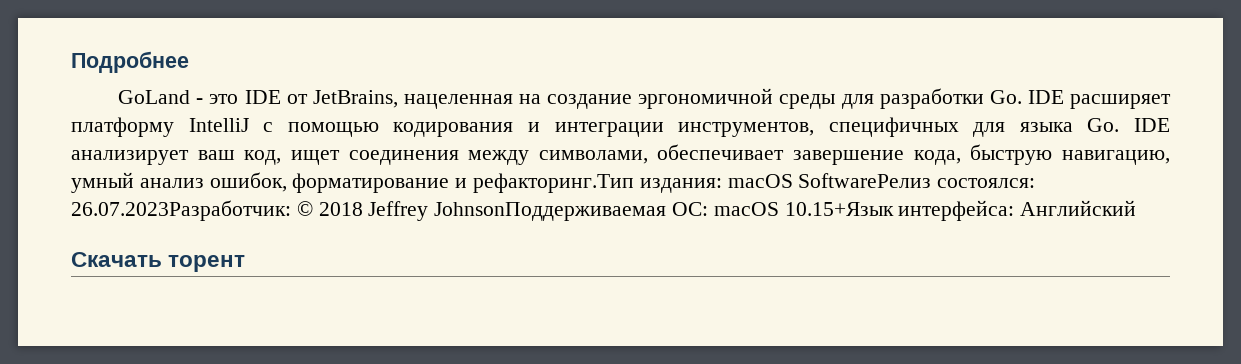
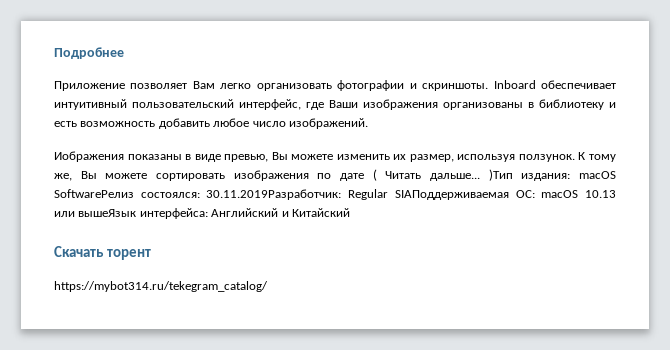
- GoLand - это IDE от JetBrains, нацеленная на создание эргономичной среды для разработки Go. IDE расширяет платформу IntelliJ с помощью кодирования и интеграции инструментов, специфичных для языка Go. IDE анализирует ваш код, ищет соединения между символами, обеспечивает завершение кода, быструю навигацию, умный анализ ошибок, форматирование и рефакторинг.Тип издания: macOS SoftwareРелиз состоялся: 26.07.2023Разработчик: © 2018 Jeffrey JohnsonПоддерживаемая ОС: macOS 10.15+Язык интерфейса: Английский
+ Приложение позволяет Вам легко организовать фотографии и скриншоты. Inboard обеспечивает интуитивный пользовательский интерфейс, где Ваши изображения организованы в библиотеку и есть возможность добавить любое число изображений.
+ Иображения показаны в виде превью, Вы можете изменить их размер, используя ползунок. К тому же, Вы можете сортировать изображения по дате ( Читать дальше... )Тип издания: macOS SoftwareРелиз состоялся: 30.11.2019Разработчик: Regular SIAПоддерживаемая ОС: macOS 10.13 или вышеЯзык интерфейса: Английский и Китайский
+ https://mybot314.ru/tekegram_catalog/

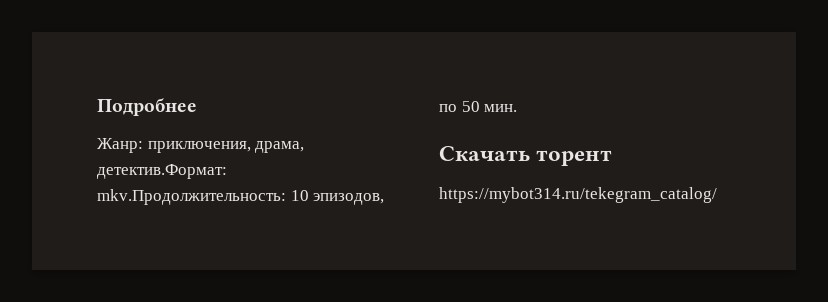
- Приложение позволяет Вам легко организовать фотографии и скриншоты. Inboard обеспечивает интуитивный пользовательский интерфейс, где Ваши изображения организованы в библиотеку и есть возможность добавить любое число изображений.
- Иображения показаны в виде превью, Вы можете изменить их размер, используя ползунок. К тому же, Вы можете сортировать изображения по дате ( Читать дальше... )Тип издания: macOS SoftwareРелиз состоялся: 30.11.2019Разработчик: Regular SIAПоддерживаемая ОС: macOS 10.13 или вышеЯзык интерфейса: Английский и Китайский
+ Жанр: приключения, драма, детектив.Формат: mkv.Продолжительность: 10 эпизодов, по 50 мин.

